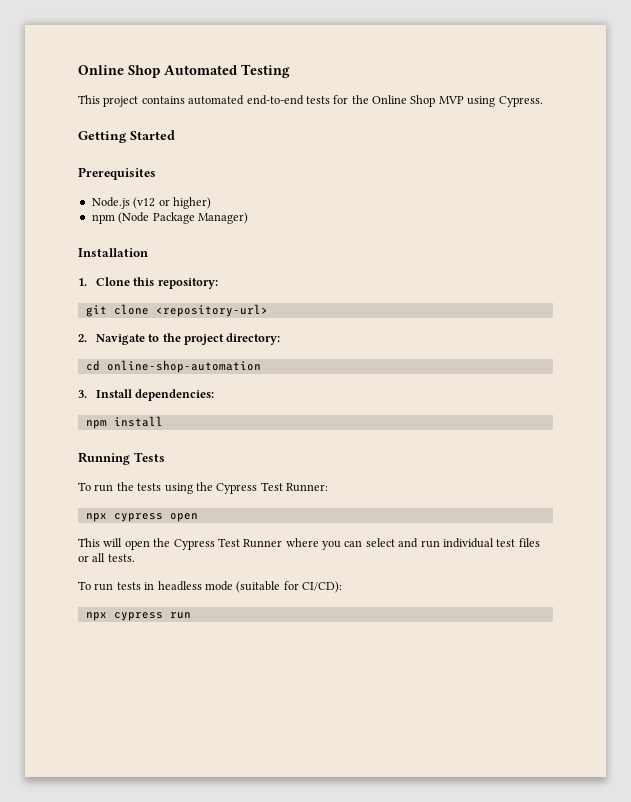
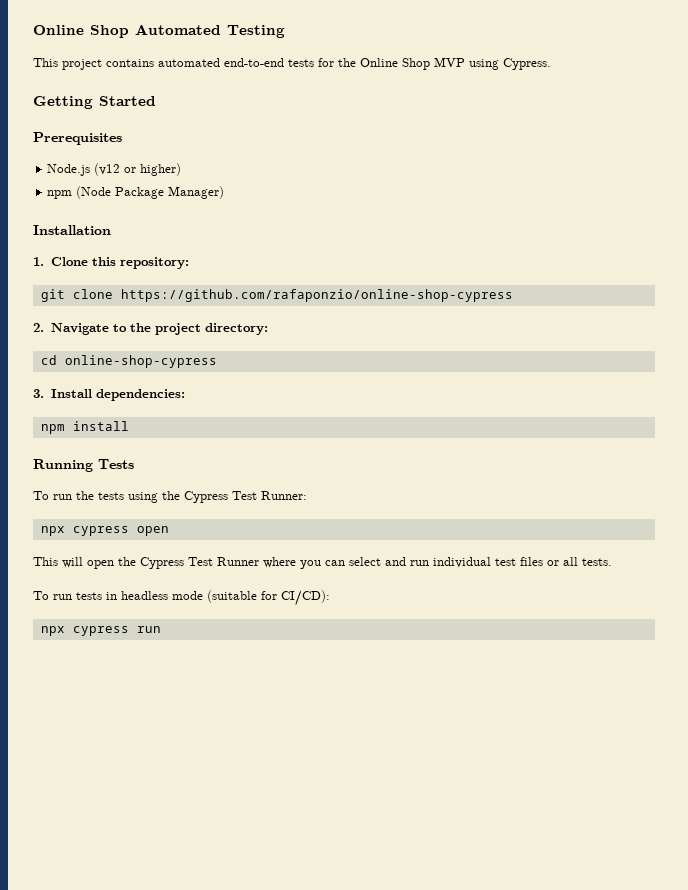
- git clone <repository-url>
+ git clone https://github.com/rafaponzio/online-shop-cypress
- cd online-shop-automation
+ cd online-shop-cypress

